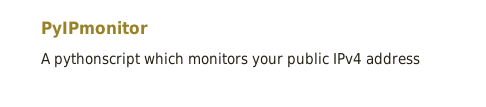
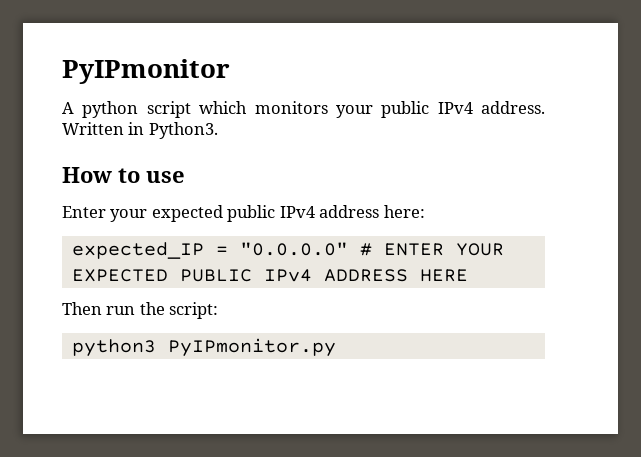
- A pythonscript which monitors your public IPv4 address
+ A python script which monitors your public IPv4 address. Written in Python3.
+ How to use
+ Enter your expected public IPv4 address here:
+ expected_IP = "0.0.0.0" # ENTER YOUR EXPECTED PUBLIC IPv4 ADDRESS HERE
+ Then run the script:
+ python3 PyIPmonitor.py

